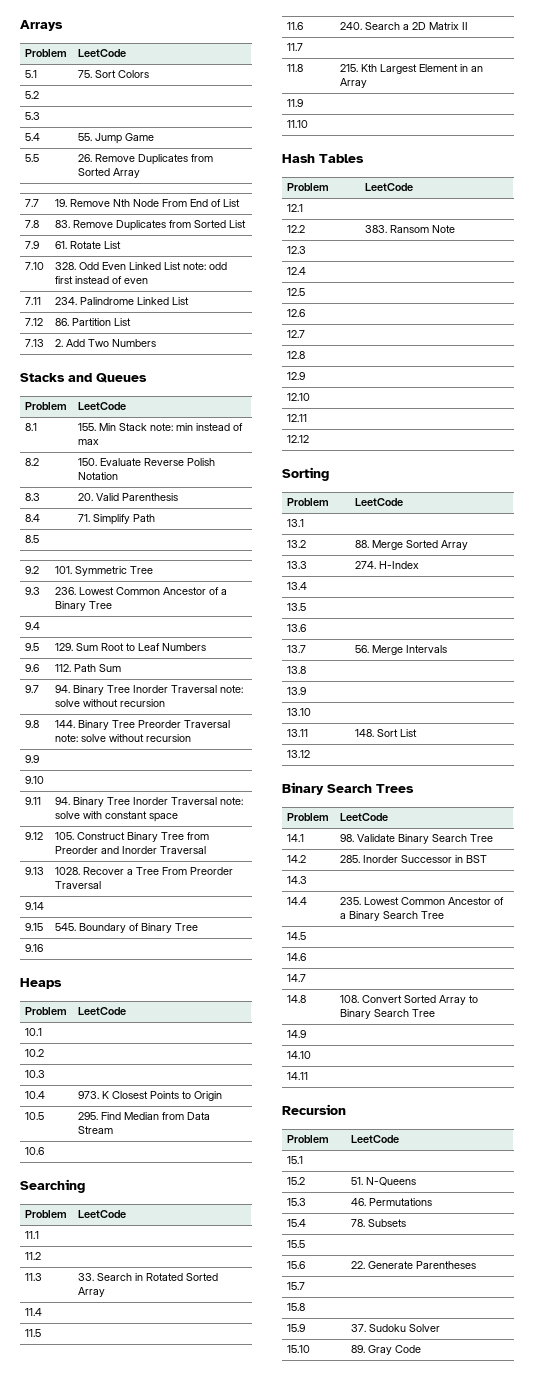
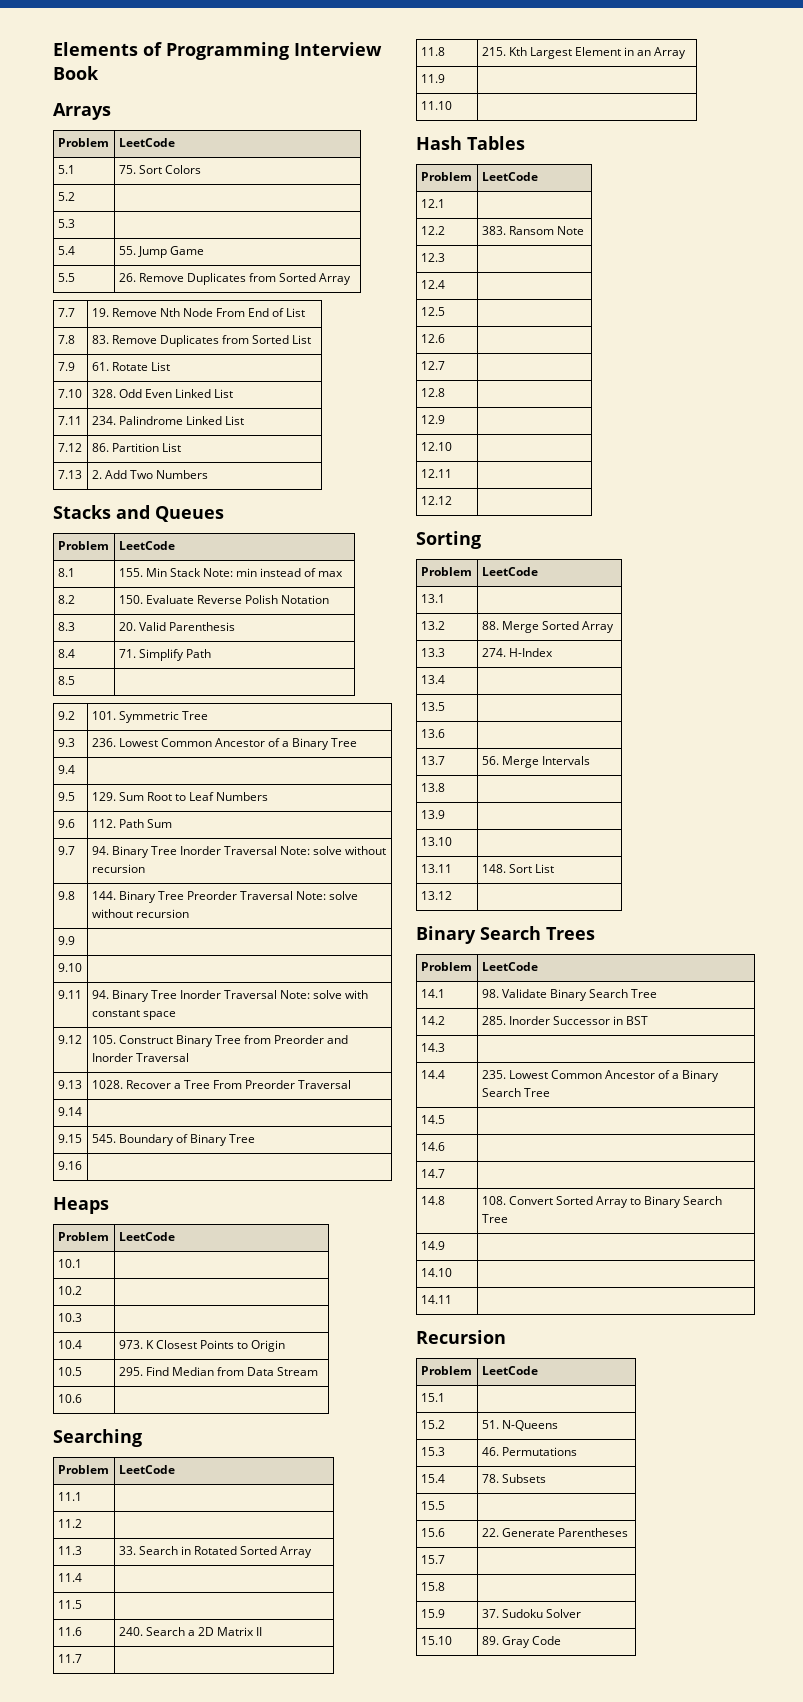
+ Elements of Programming Interview Book
- 7.10 | 328. Odd Even Linked List note: odd first instead of even
+ 7.10 | 328. Odd Even Linked List
- 8.1 | 155. Min Stack note: min instead of max
+ 8.1 | 155. Min Stack Note: min instead of max
- 9.7 | 94. Binary Tree Inorder Traversal note: solve without recursion
+ 9.7 | 94. Binary Tree Inorder Traversal Note: solve without recursion
- 9.8 | 144. Binary Tree Preorder Traversal note: solve without recursion
+ 9.8 | 144. Binary Tree Preorder Traversal Note: solve without recursion
- 9.11 | 94. Binary Tree Inorder Traversal note: solve with constant space
+ 9.11 | 94. Binary Tree Inorder Traversal Note: solve with constant space

